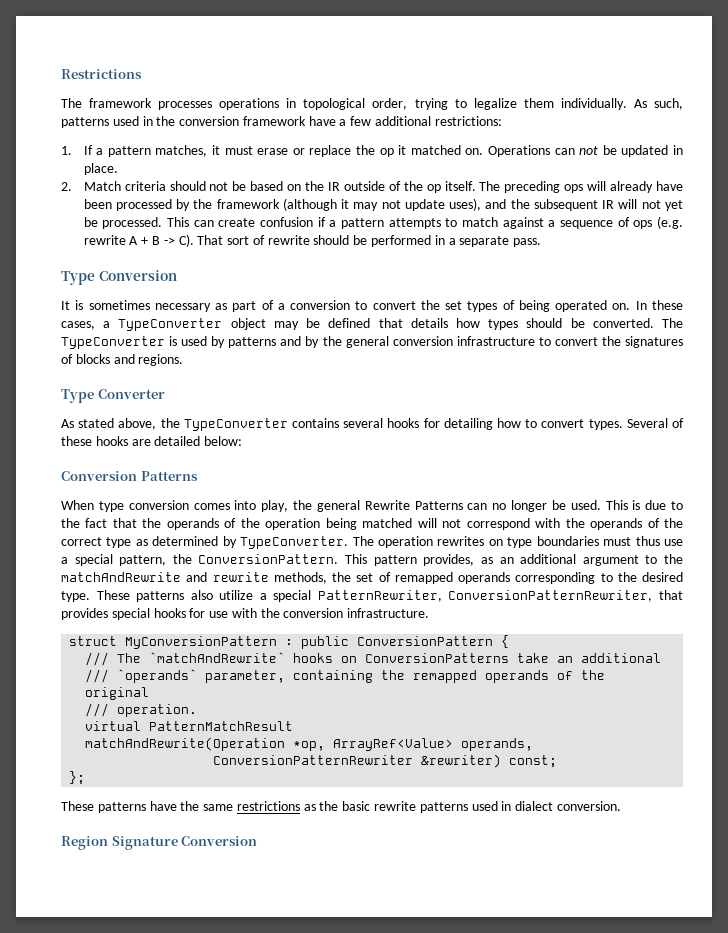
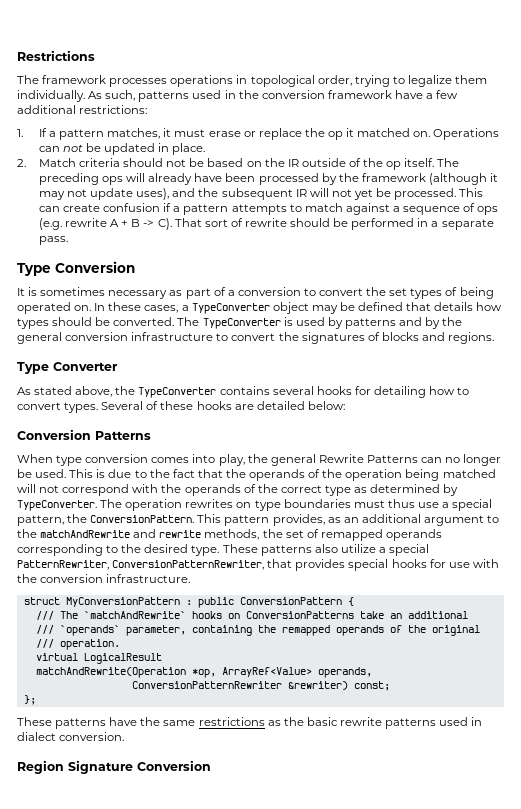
- virtual PatternMatchResult
+ virtual LogicalResult

